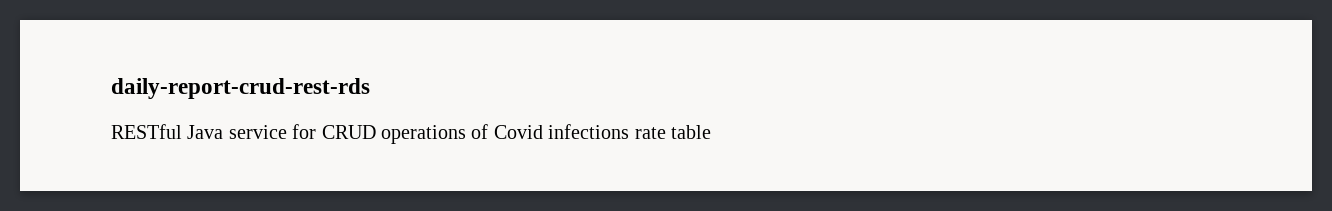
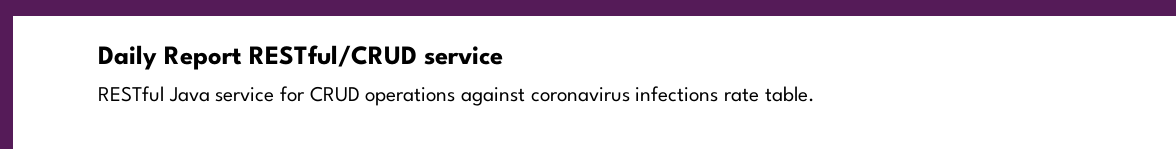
- daily-report-crud-rest-rds
+ Daily Report RESTful/CRUD service
- RESTful Java service for CRUD operations of Covid infections rate table
+ RESTful Java service for CRUD operations against coronavirus infections rate table.

